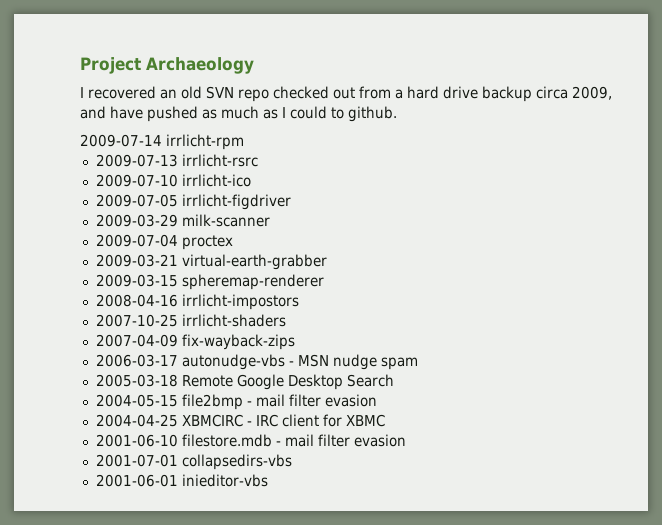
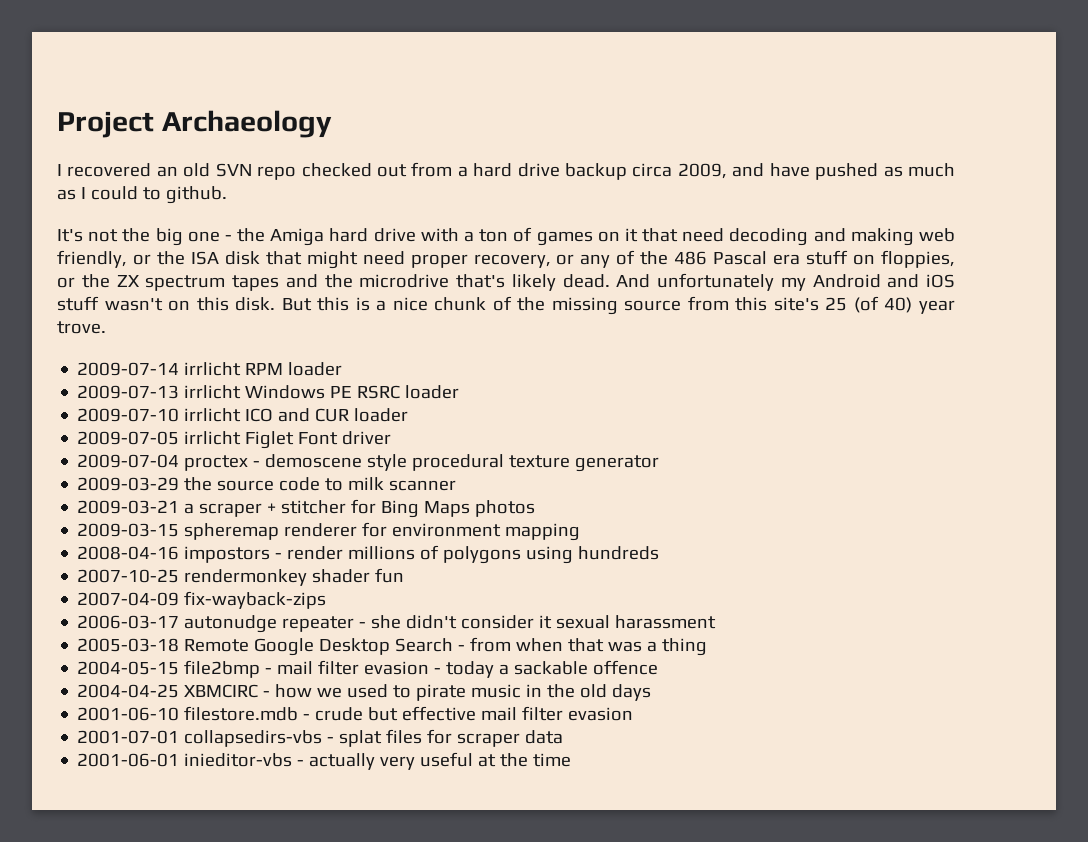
- 2009-07-14 irrlicht-rpm
- 2009-07-13 irrlicht-rsrc
- 2009-07-10 irrlicht-ico
- 2009-07-05 irrlicht-figdriver
- 2009-03-29 milk-scanner
- 2009-07-04 proctex
- 2009-03-21 virtual-earth-grabber
- 2009-03-15 spheremap-renderer
- 2008-04-16 irrlicht-impostors
- 2007-10-25 irrlicht-shaders
+ It's not the big one - the Amiga hard drive with a ton of games on it that need decoding and making web friendly, or the ISA disk that might need proper recovery, or any of the 486 Pascal era stuff on floppies, or the ZX spectrum tapes and the microdrive that's likely dead. And unfortunately my Android and iOS stuff wasn't on this disk. But this is a nice chunk of the missing source from this site's 25 (of 40) year trove.
+ 2009-07-14 irrlicht RPM loader
+ 2009-07-13 irrlicht Windows PE RSRC loader
+ 2009-07-10 irrlicht ICO and CUR loader
+ 2009-07-05 irrlicht Figlet Font driver
+ 2009-07-04 proctex - demoscene style procedural texture generator
+ 2009-03-29 the source code to milk scanner
+ 2009-03-21 a scraper + stitcher for Bing Maps photos
+ 2009-03-15 spheremap renderer for environment mapping
+ 2008-04-16 impostors - render millions of polygons using hundreds
+ 2007-10-25 rendermonkey shader fun
  2007-04-09 fix-wayback-zips
- 2006-03-17 autonudge-vbs - MSN nudge spam
+ 2006-03-17 autonudge repeater - she didn't consider it sexual harassment
- 2005-03-18 Remote Google Desktop Search
+ 2005-03-18 Remote Google Desktop Search - from when that was a thing
- 2004-05-15 file2bmp - mail filter evasion
- 2004-04-25 XBMCIRC - IRC client for XBMC
+ 2004-05-15 file2bmp - mail filter evasion - today a sackable offence
+ 2004-04-25 XBMCIRC - how we used to pirate music in the old days
- 2001-06-10 filestore.mdb - mail filter evasion
+ 2001-06-10 filestore.mdb - crude but effective mail filter evasion
- 2001-07-01 collapsedirs-vbs
- 2001-06-01 inieditor-vbs
+ 2001-07-01 collapsedirs-vbs - splat files for scraper data
+ 2001-06-01 inieditor-vbs - actually very useful at the time

